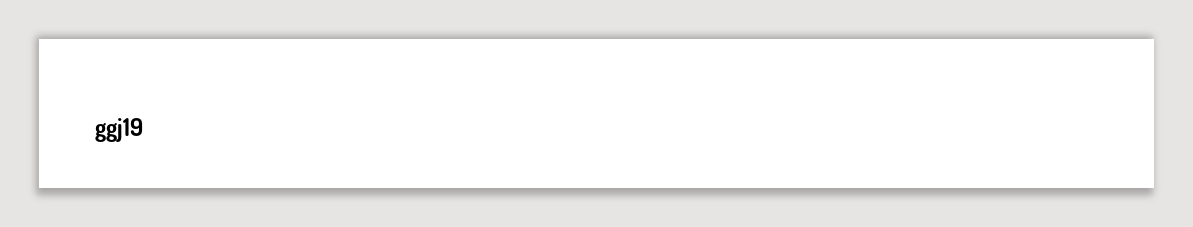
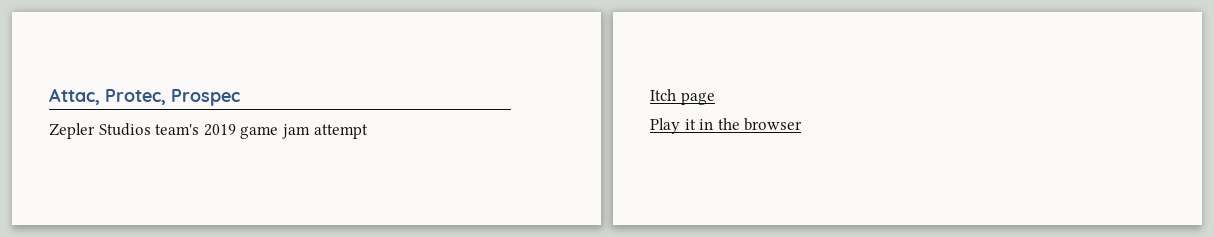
- ggj19
+ Attac, Protec, Prospec
+ Zepler Studios team's 2019 game jam attempt
+ Itch page
+ Play it in the browser

